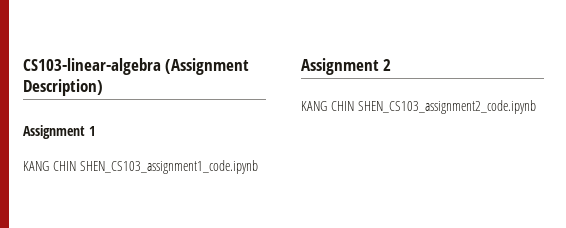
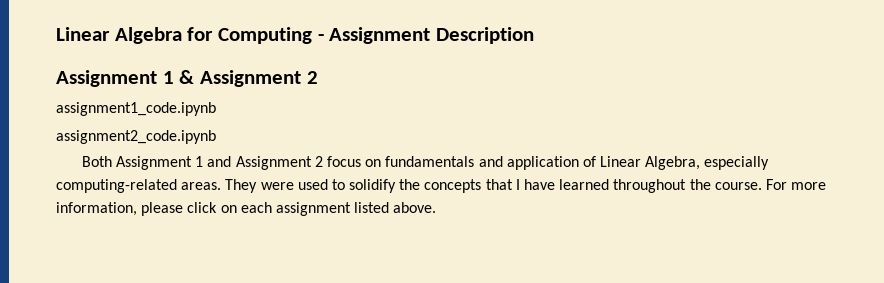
- CS103-linear-algebra (Assignment Description)
- Assignment 1
- KANG CHIN SHEN_CS103_assignment1_code.ipynb
- Assignment 2
+ Linear Algebra for Computing - Assignment Description
+ Assignment 1 & Assignment 2
- KANG CHIN SHEN_CS103_assignment2_code.ipynb
+ assignment1_code.ipynb
+ assignment2_code.ipynb
+ Both Assignment 1 and Assignment 2 focus on fundamentals and application of Linear Algebra, especially computing-related areas. They were used to solidify the concepts that I have learned throughout the course. For more information, please click on each assignment listed above.

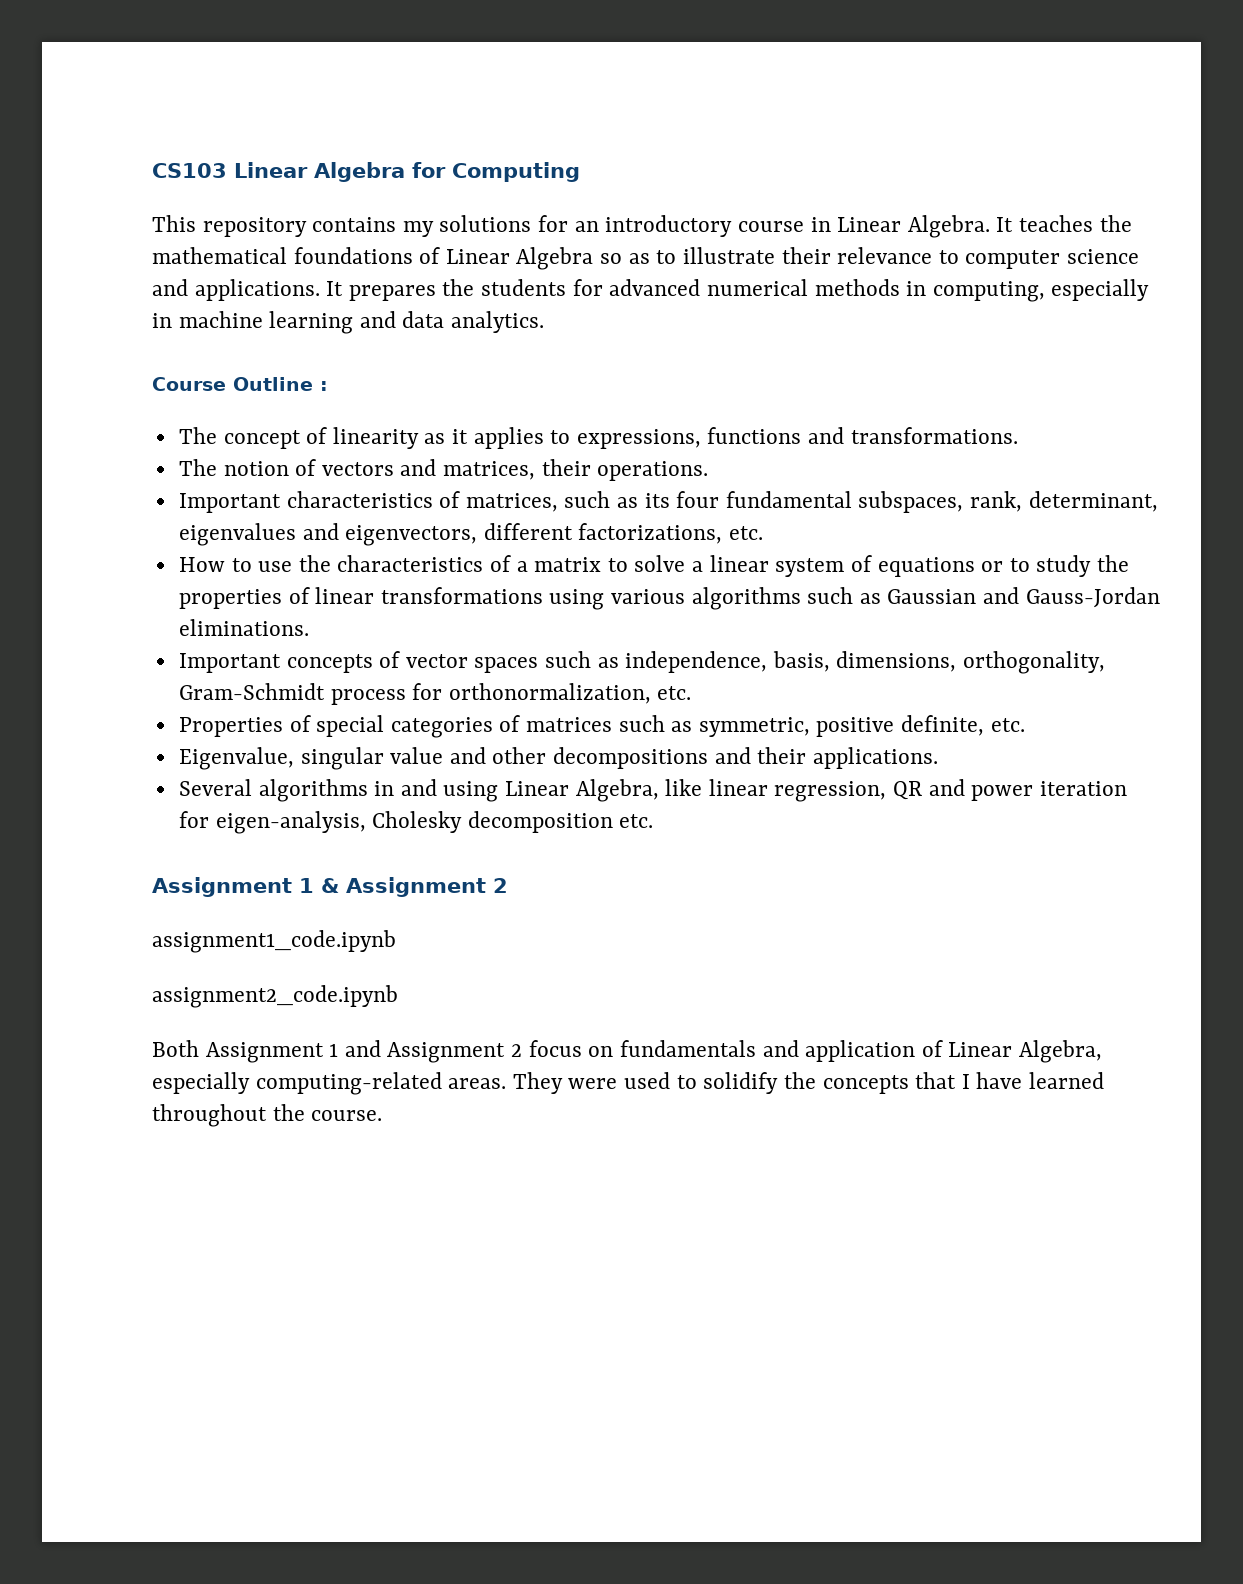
- Linear Algebra for Computing - Assignment Description
+ CS103 Linear Algebra for Computing
+ This repository contains my solutions for an introductory course in Linear Algebra. It teaches the mathematical foundations of Linear Algebra so as to illustrate their relevance to computer science and applications. It prepares the students for advanced numerical methods in computing, especially in machine learning and data analytics.
+ Course Outline :
+ The concept of linearity as it applies to expressions, functions and transformations.
+ The notion of vectors and matrices, their operations.
+ Important characteristics of matrices, such as its four fundamental subspaces, rank, determinant, eigenvalues and eigenvectors, different factorizations, etc.
+ How to use the characteristics of a matrix to solve a linear system of equations or to study the properties of linear transformations using various algorithms such as Gaussian and Gauss-Jordan eliminations.
+ Important concepts of vector spaces such as independence, basis, dimensions, orthogonality, Gram-Schmidt process for orthonormalization, etc.
+ Properties of special categories of matrices such as symmetric, positive definite, etc.
+ Eigenvalue, singular value and other decompositions and their applications.
+ Several algorithms in and using Linear Algebra, like linear regression, QR and power iteration for eigen-analysis, Cholesky decomposition etc.
- For more information, please click on each assignment listed above.

